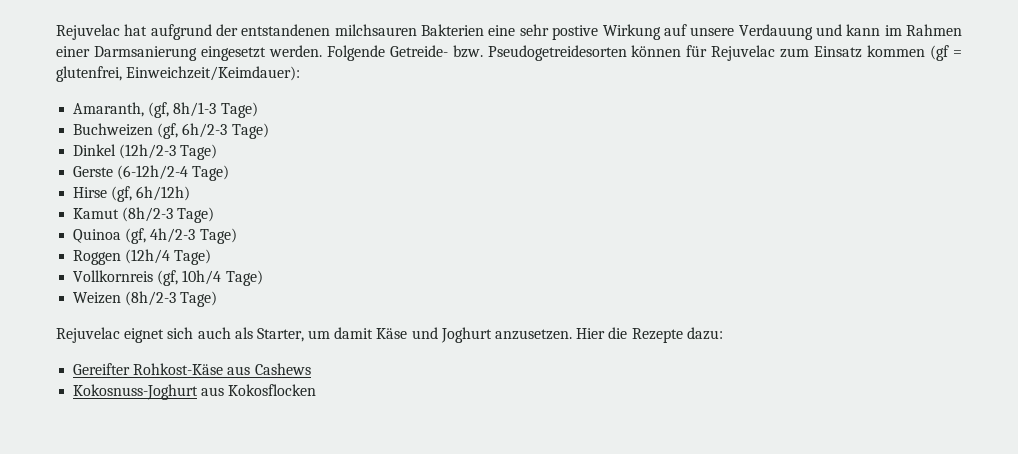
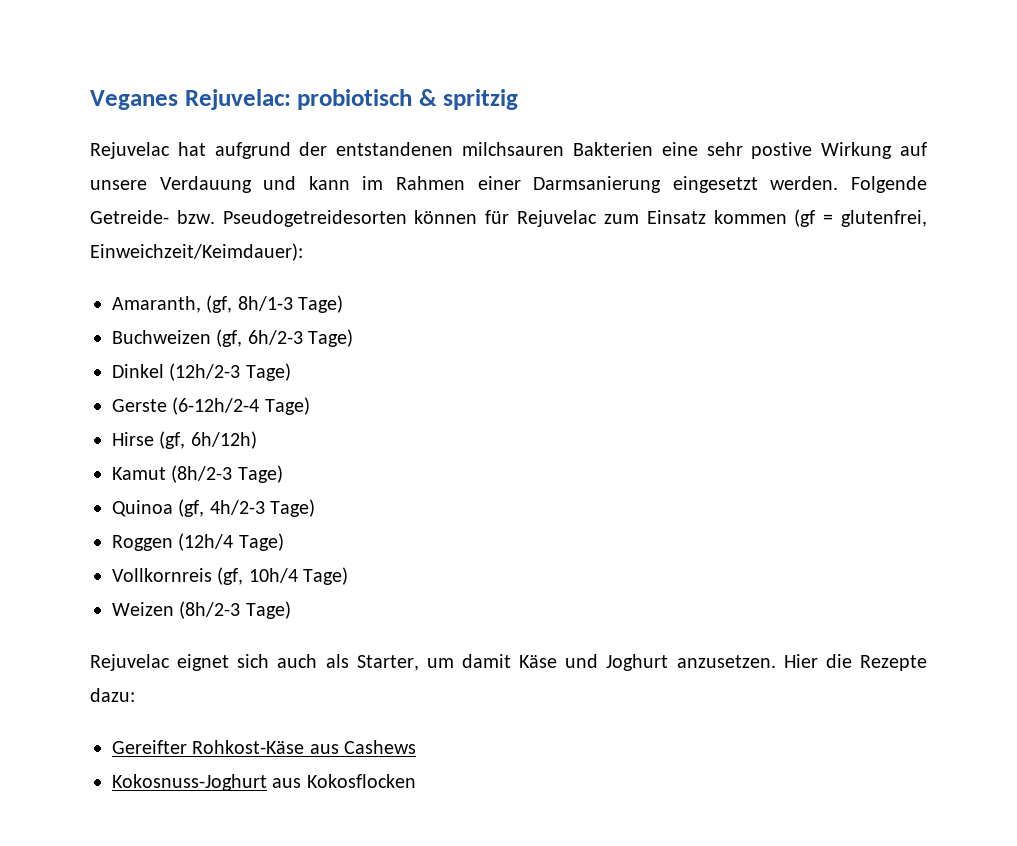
+ Veganes Rejuvelac: probiotisch & spritzig

